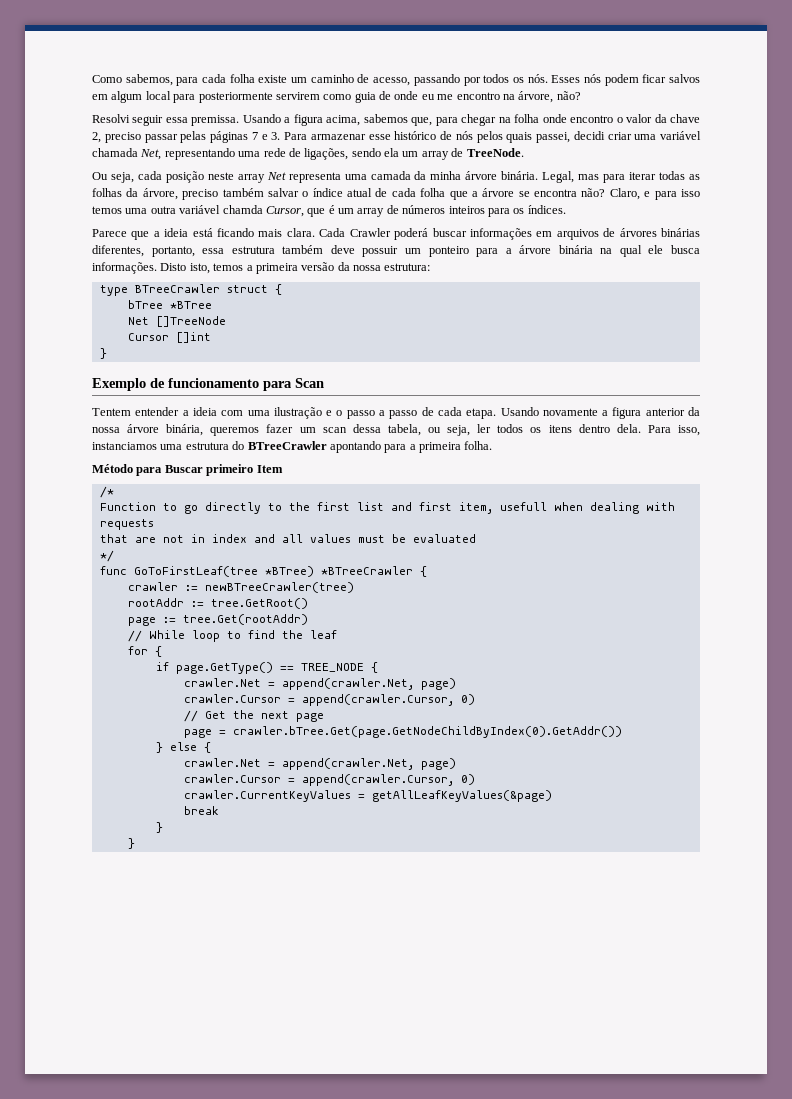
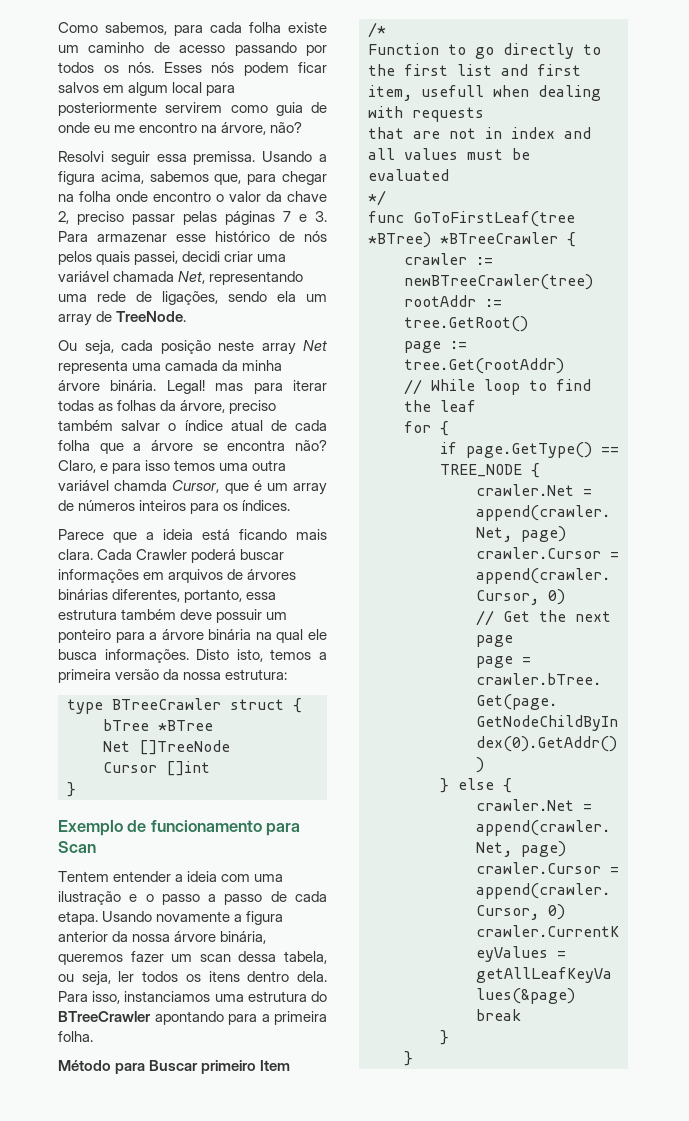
- Como sabemos, para cada folha existe um caminho de acesso, passando por todos os nós.
+ Como sabemos, para cada folha existe um caminho de acesso passando por todos os nós.
- Legal, mas para iterar todas as folhas da árvore, preciso também salvar o índice atual de cada folha que a árvore se encontra não?
+ Legal! mas para iterar todas as folhas da árvore, preciso também salvar o índice atual de cada folha que a árvore se encontra não?

